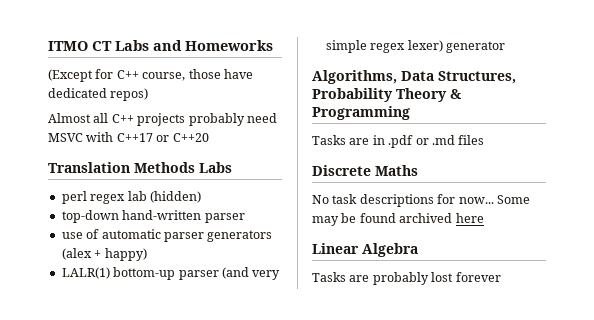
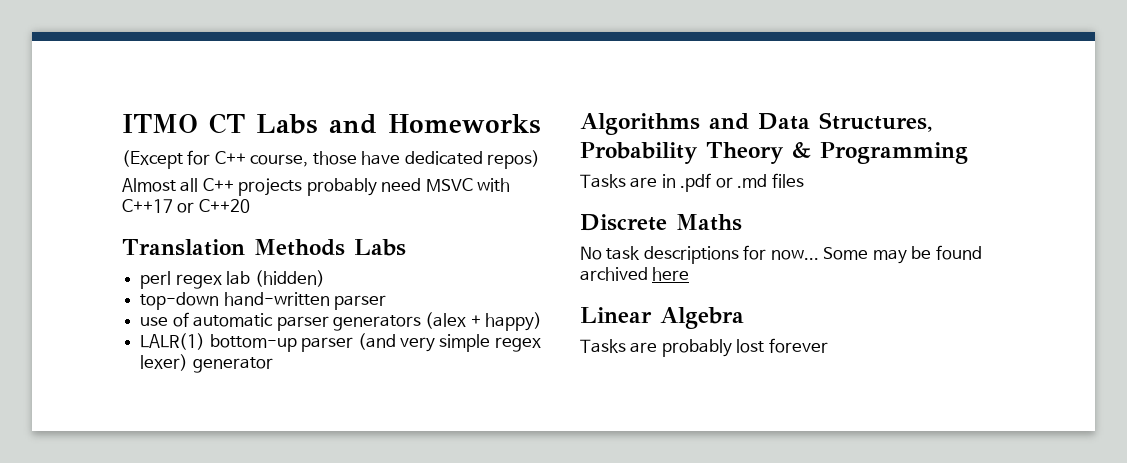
- Algorithms, Data Structures, Probability Theory & Programming
+ Algorithms and Data Structures, Probability Theory & Programming

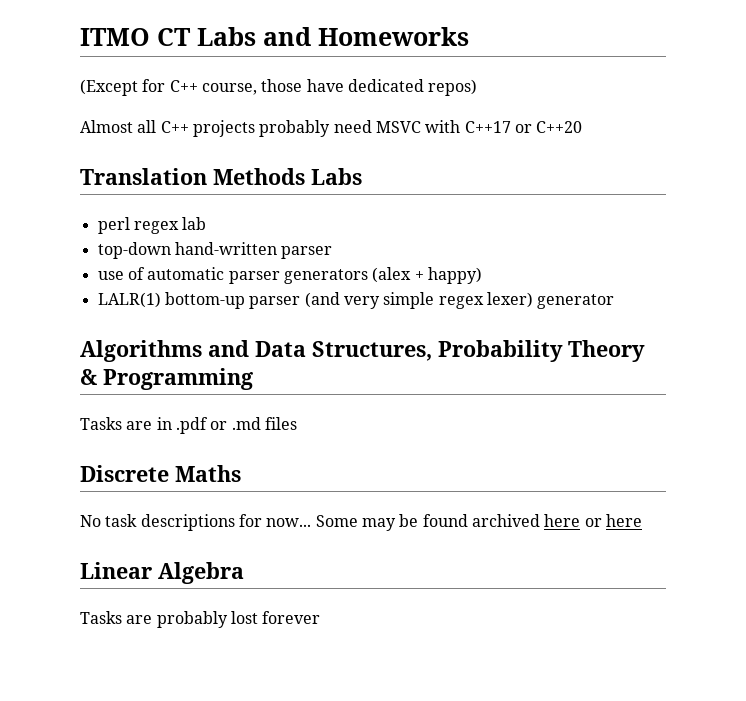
- perl regex lab (hidden)
+ perl regex lab
- Some may be found archived here
+ Some may be found archived here or here

